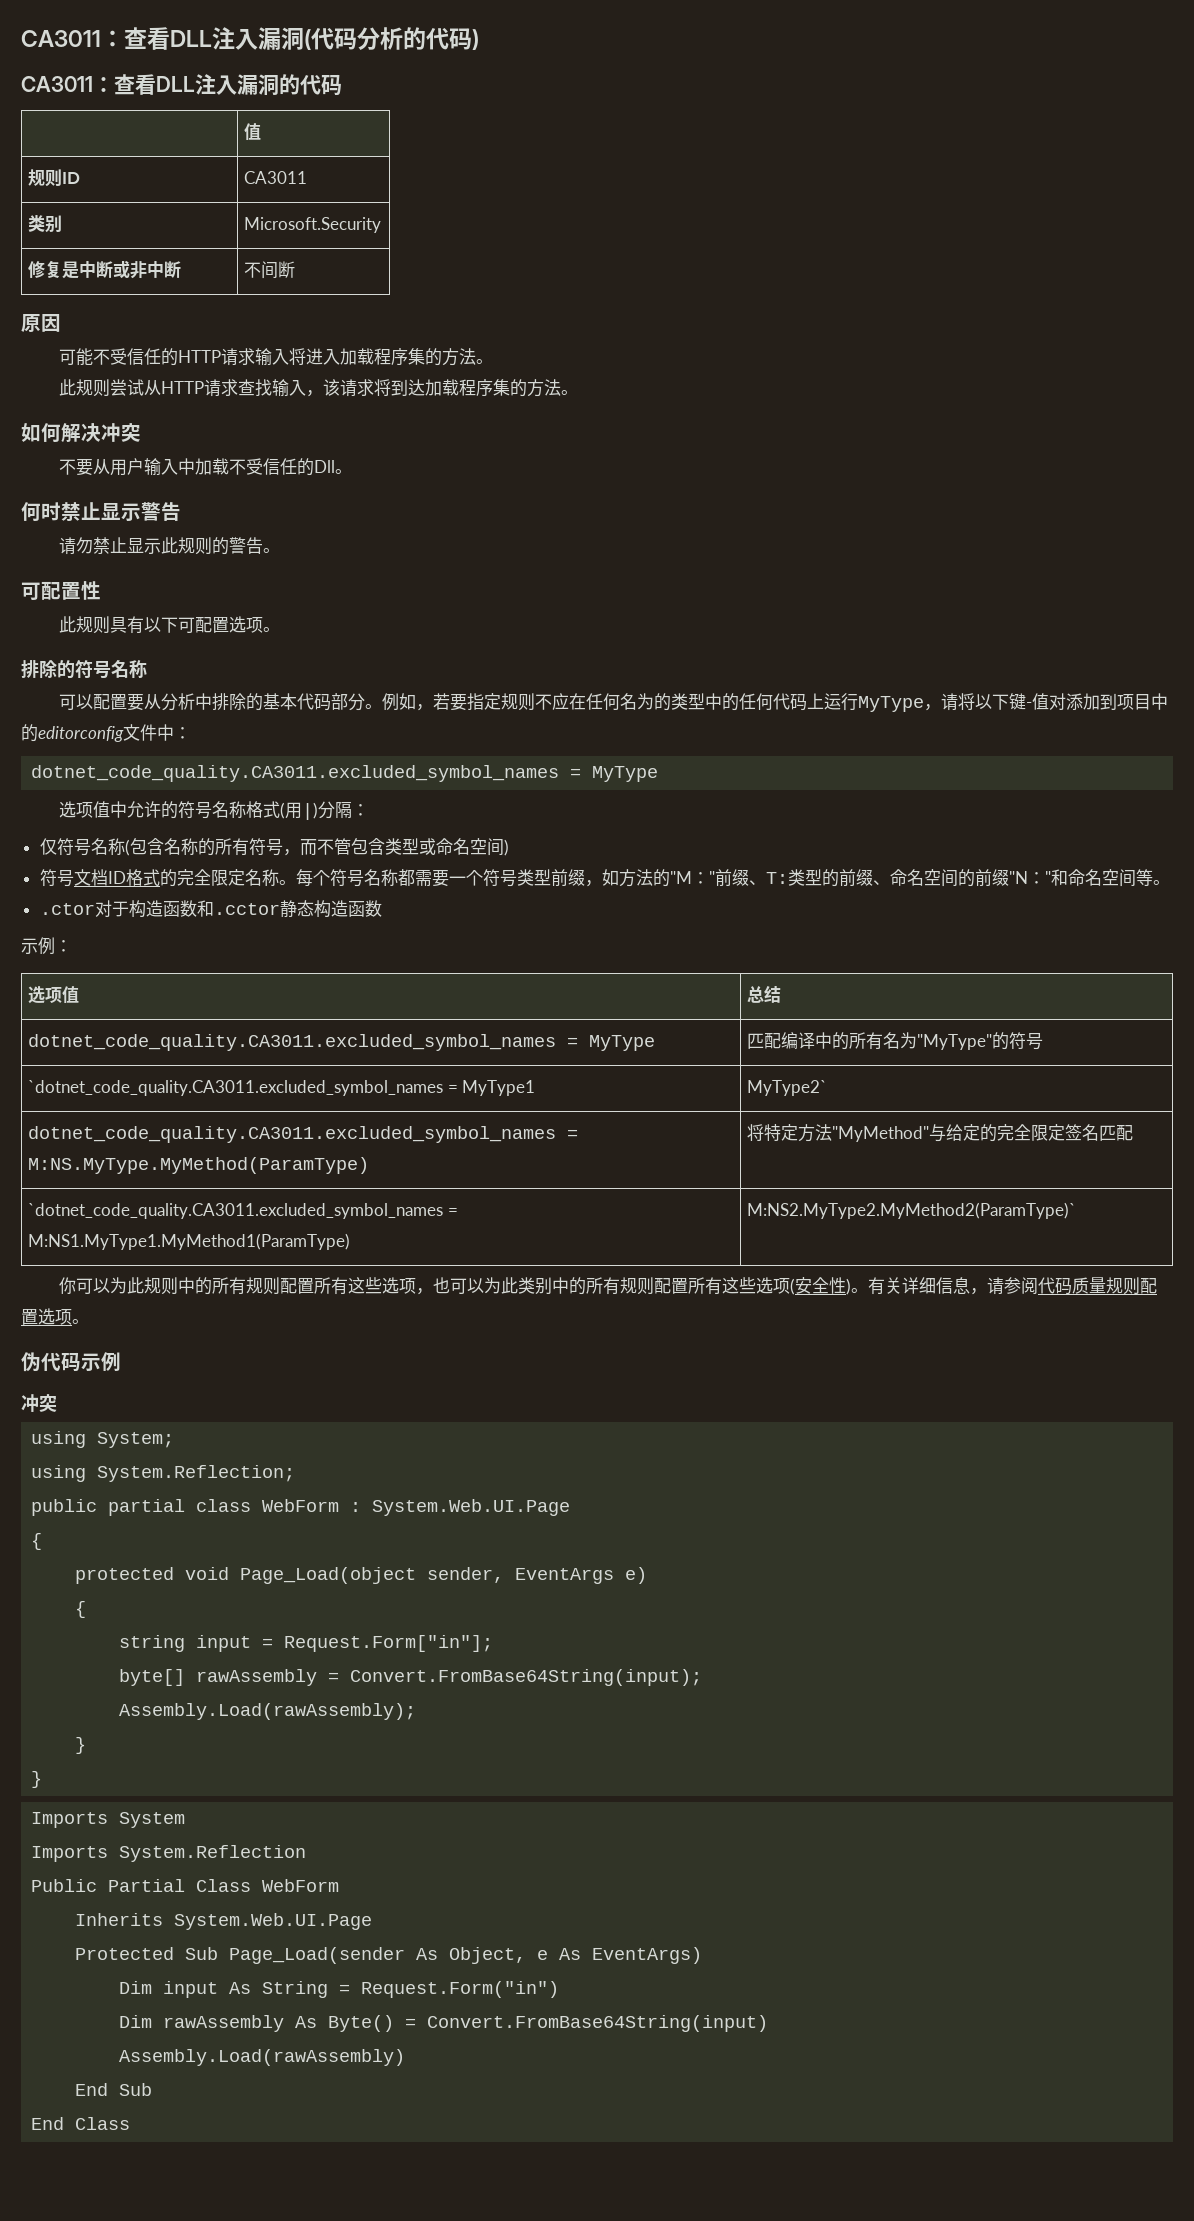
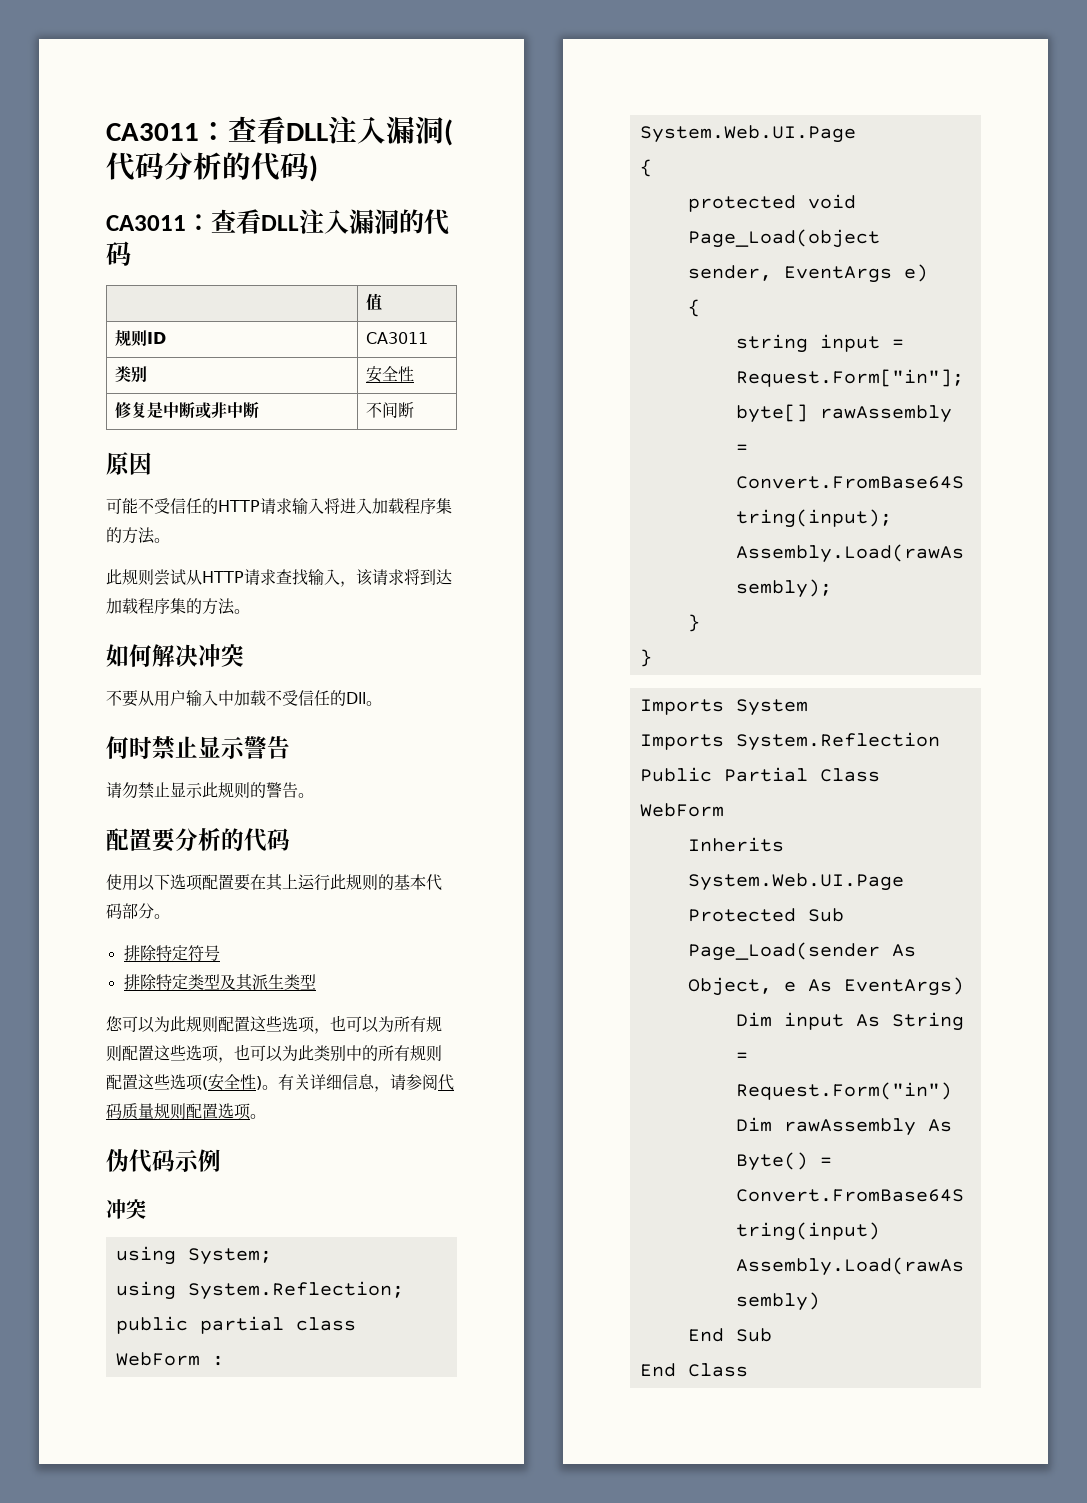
- 类别 | Microsoft.Security
+ 类别 | 安全性
- 可配置性
- 此规则具有以下可配置选项。
- 排除的符号名称
- 可以配置要从分析中排除的基本代码部分。例如，若要指定规则不应在任何名为的类型中的任何代码上运行MyType，请将以下键-值对添加到项目中的editorconfig文件中：
- dotnet_code_quality.CA3011.excluded_symbol_names = MyType
- 选项值中允许的符号名称格式(用|)分隔：
- 仅符号名称(包含名称的所有符号，而不管包含类型或命名空间)
- 符号文档ID格式的完全限定名称。每个符号名称都需要一个符号类型前缀，如方法的"M："前缀、T:类型的前缀、命名空间的前缀"N："和命名空间等。
- .ctor对于构造函数和.cctor静态构造函数
- 示例：
- 选项值 | 总结
- dotnet_code_quality.CA3011.excluded_symbol_names = MyType | 匹配编译中的所有名为"MyType"的符号
- `dotnet_code_quality.CA3011.excluded_symbol_names = MyType1 | MyType2`
- dotnet_code_quality.CA3011.excluded_symbol_names = M:NS.MyType.MyMethod(ParamType) | 将特定方法"MyMethod"与给定的完全限定签名匹配
- `dotnet_code_quality.CA3011.excluded_symbol_names = M:NS1.MyType1.MyMethod1(ParamType) | M:NS2.MyType2.MyMethod2(ParamType)`
- 你可以为此规则中的所有规则配置所有这些选项，也可以为此类别中的所有规则配置所有这些选项(安全性)。
+ 配置要分析的代码
+ 使用以下选项配置要在其上运行此规则的基本代码部分。
+ 排除特定符号
+ 排除特定类型及其派生类型
+ 您可以为此规则配置这些选项，也可以为所有规则配置这些选项，也可以为此类别中的所有规则配置这些选项(安全性)。

